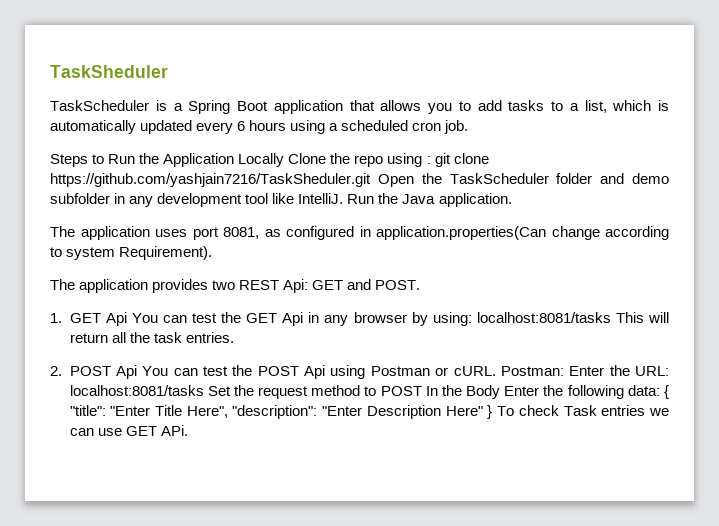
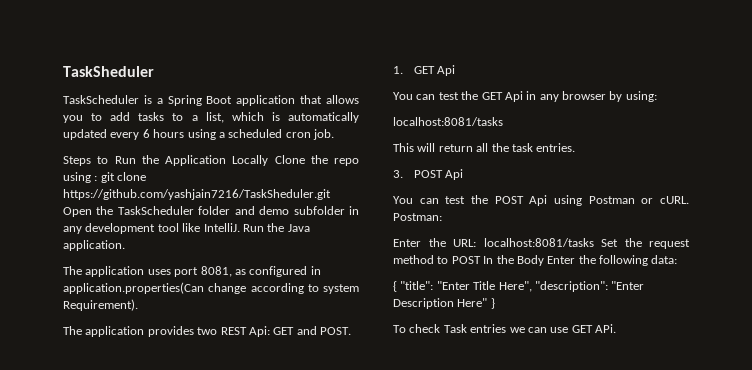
- 1. GET Api You can test the GET Api in any browser by using: localhost:8081/tasks This will return all the task entries.
+ 1. GET Api
+ You can test the GET Api in any browser by using:
+ localhost:8081/tasks
+ This will return all the task entries.
- 2. POST Api You can test the POST Api using Postman or cURL.
+ 3. POST Api
+ You can test the POST Api using Postman or cURL.
- Postman: Enter the URL: localhost:8081/tasks Set the request method to POST In the Body Enter the following data: { "title": "Enter Title Here", "description": "Enter Description Here" } To check Task entries we can use GET APi.
+ Postman:
+ Enter the URL: localhost:8081/tasks Set the request method to POST In the Body Enter the following data:
+ { "title": "Enter Title Here", "description": "Enter Description Here" }
+ To check Task entries we can use GET APi.

